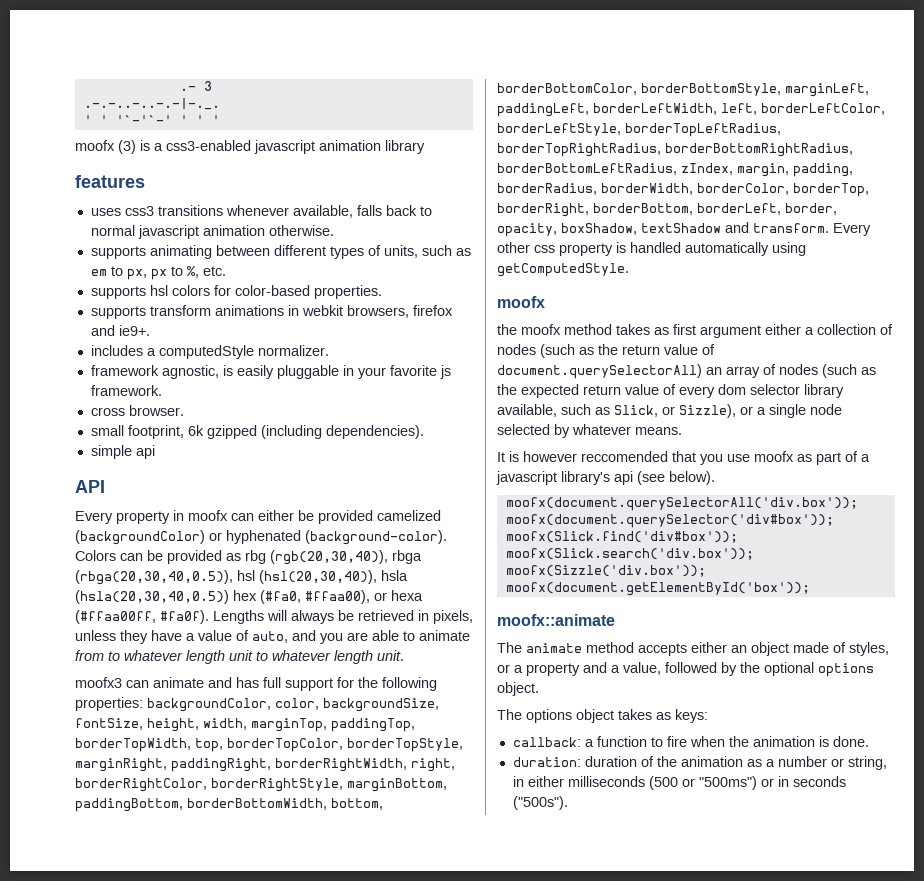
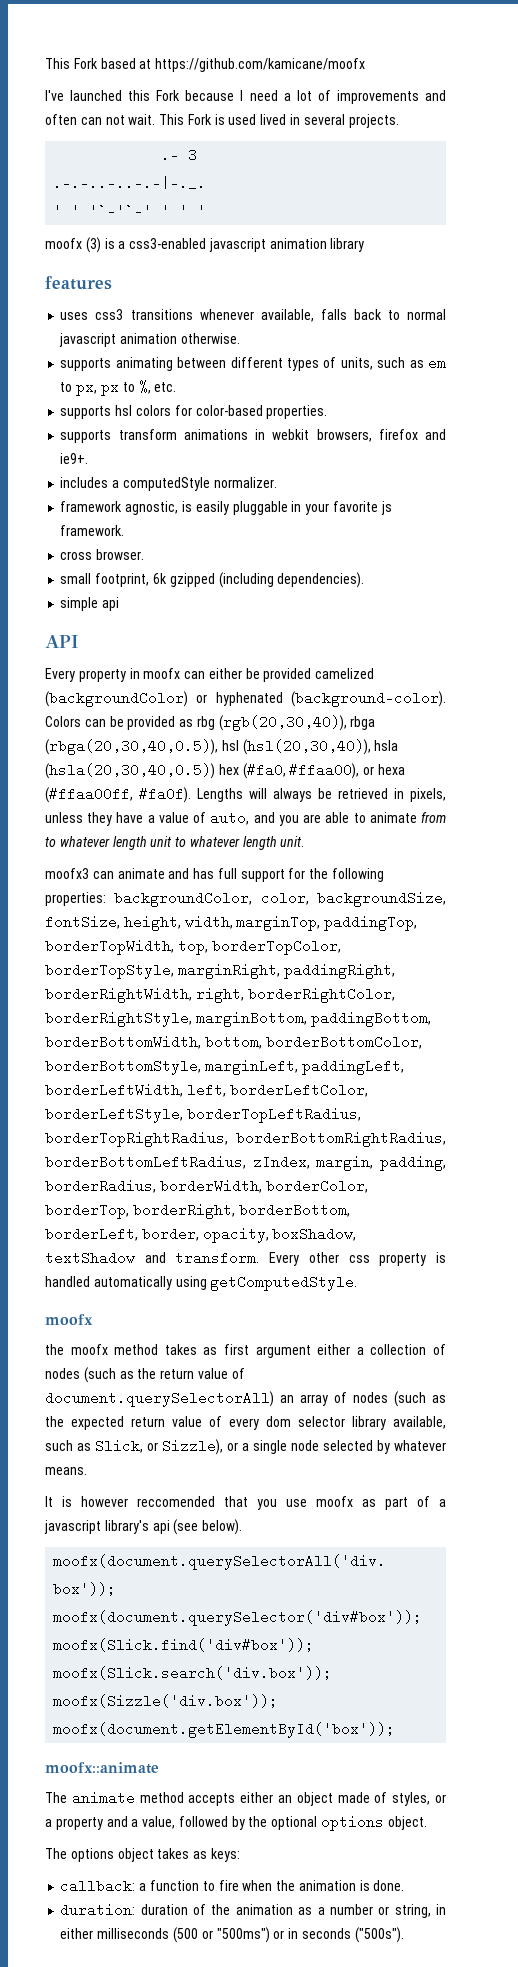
+ This Fork based at https://github.com/kamicane/moofx
+ I've launched this Fork because I need a lot of improvements and often can not wait. This Fork is used lived in several projects.

